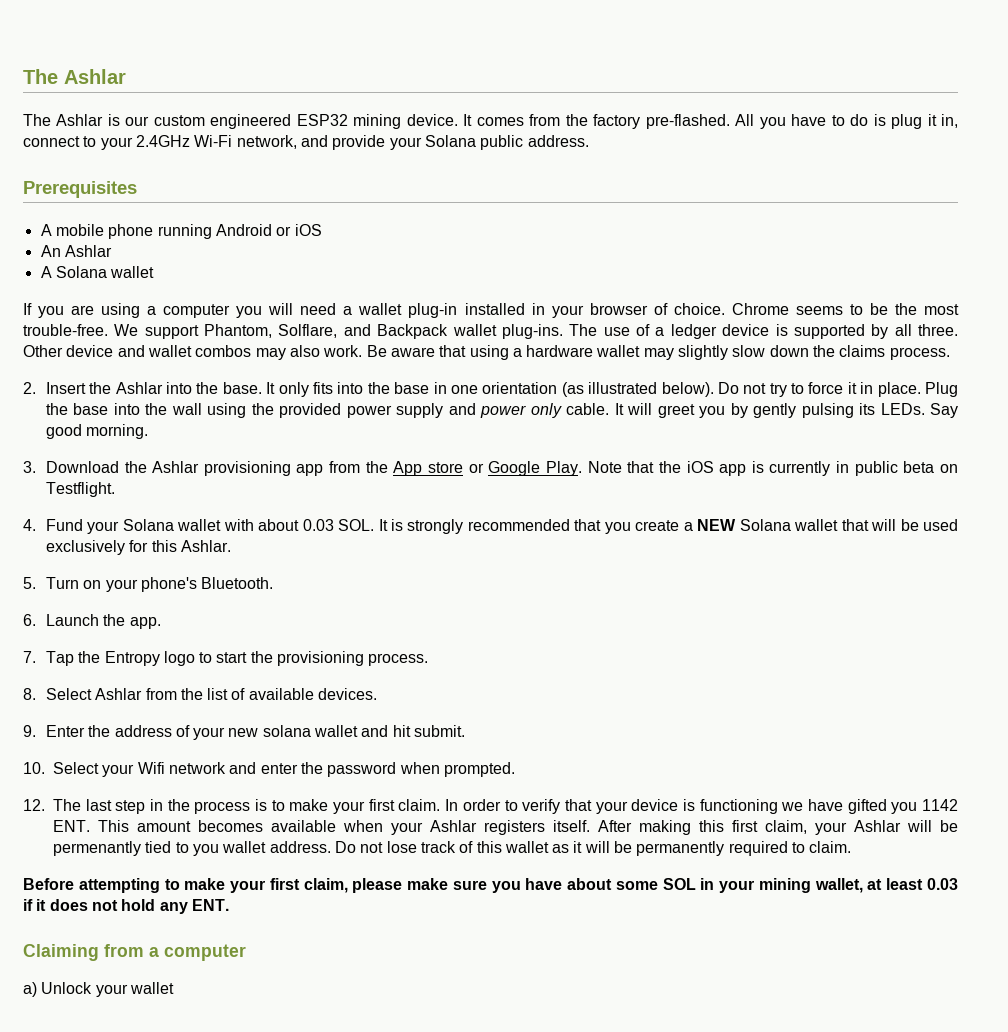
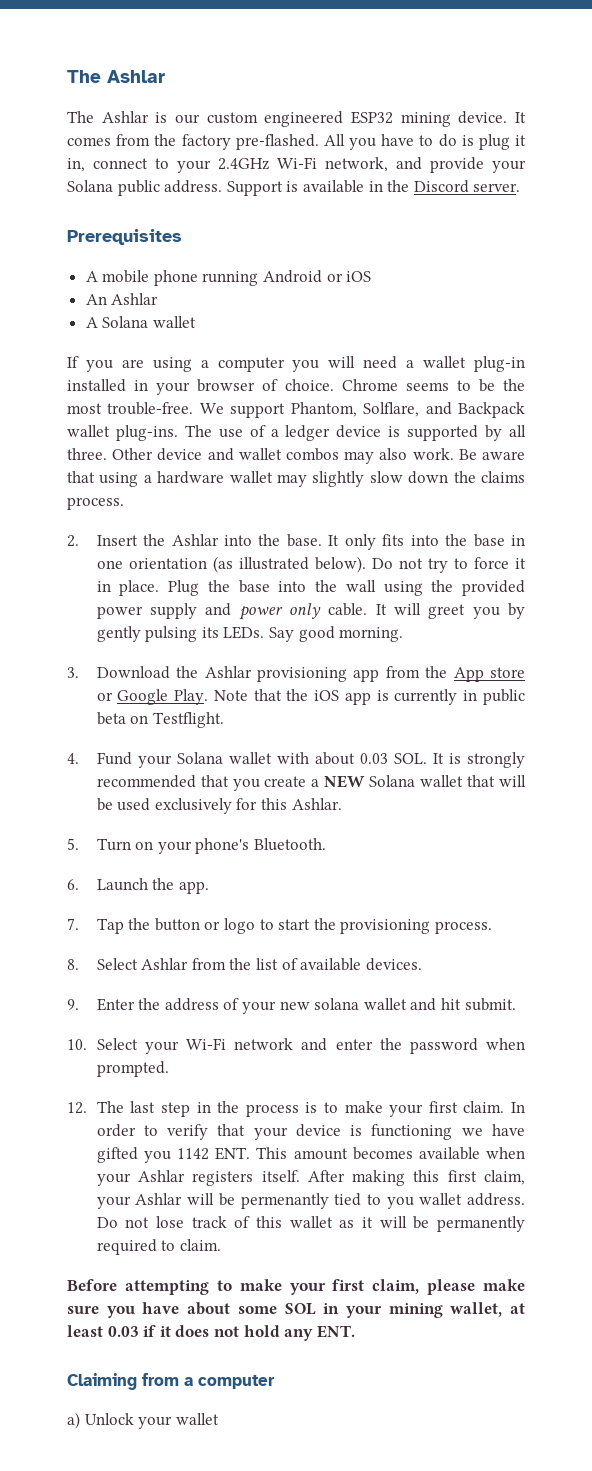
+ Support is available in the Discord server.
- 7. Tap the Entropy logo to start the provisioning process.
+ 7. Tap the button or logo to start the provisioning process.
- 10. Select your Wifi network and enter the password when prompted.
+ 10. Select your Wi-Fi network and enter the password when prompted.

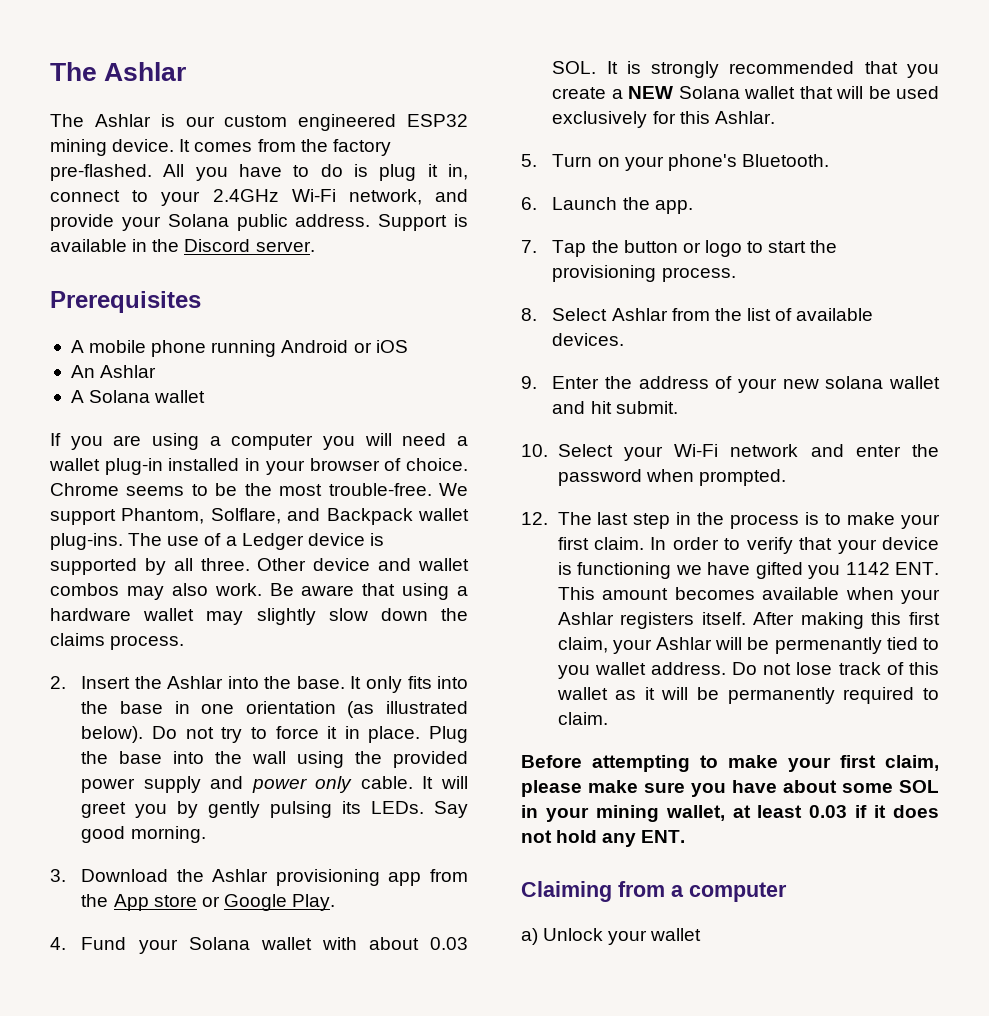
- The use of a ledger device is supported by all three.
+ The use of a Ledger device is supported by all three.
- Note that the iOS app is currently in public beta on Testflight.

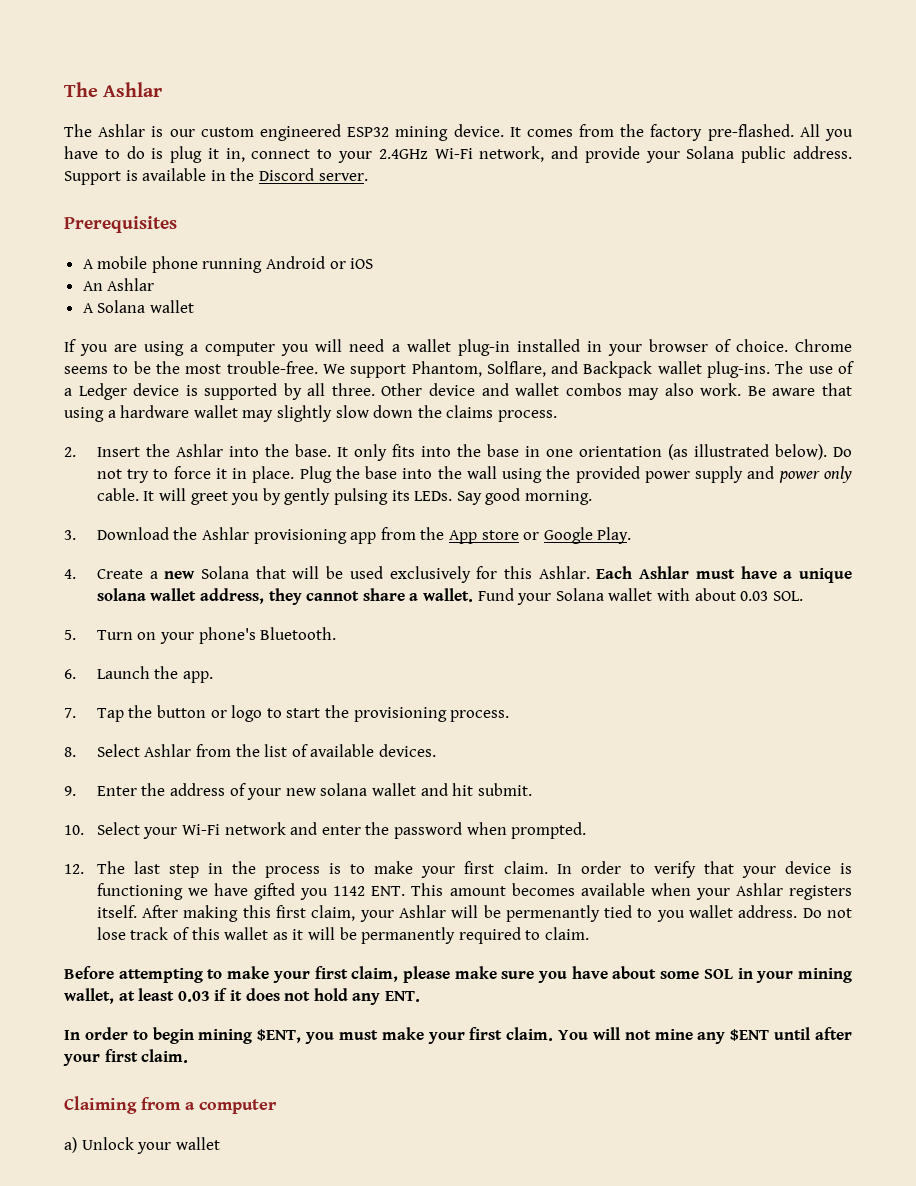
- 4. Fund your Solana wallet with about 0.03 SOL. It is strongly recommended that you create a NEW Solana wallet that will be used exclusively for this Ashlar.
+ 4. Create a new Solana that will be used exclusively for this Ashlar. Each Ashlar must have a unique solana wallet address, they cannot share a wallet. Fund your Solana wallet with about 0.03 SOL.
+ In order to begin mining $ENT, you must make your first claim. You will not mine any $ENT until after your first claim.

